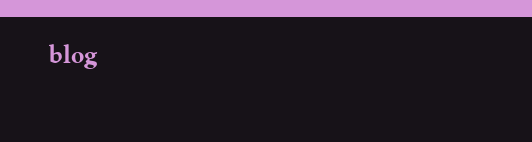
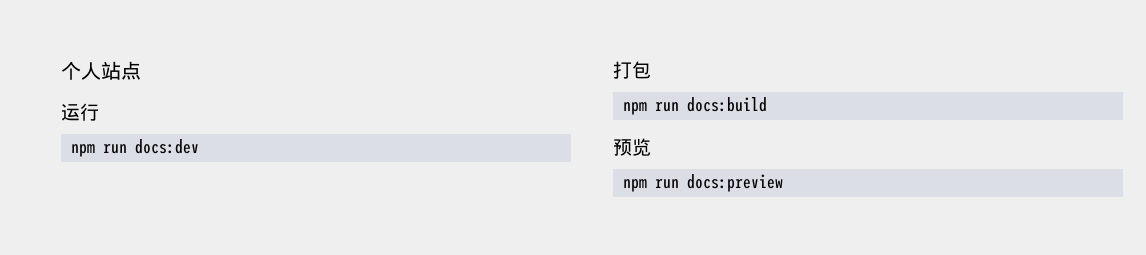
- blog
+ 个人站点
+ 运行
+ npm run docs:dev
+ 打包
+ npm run docs:build
+ 预览
+ npm run docs:preview

